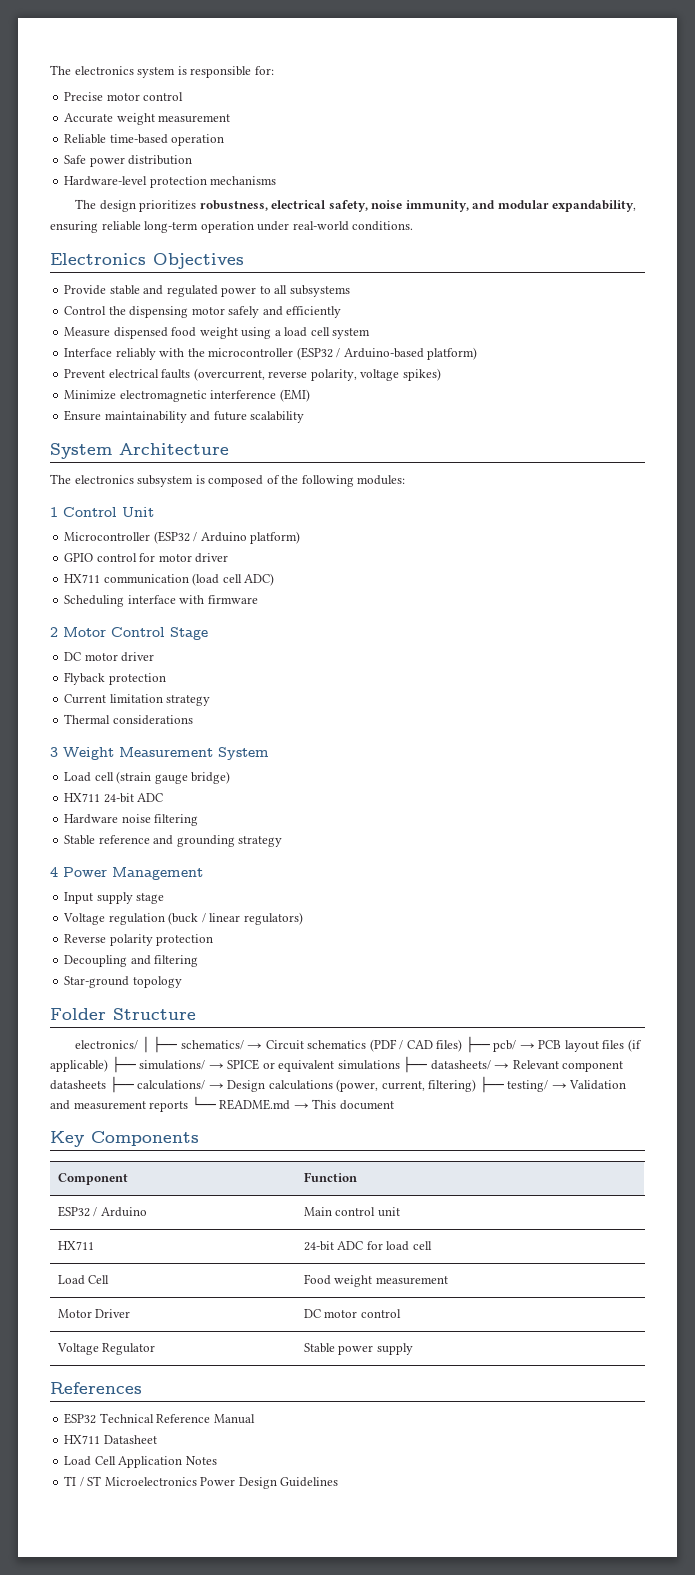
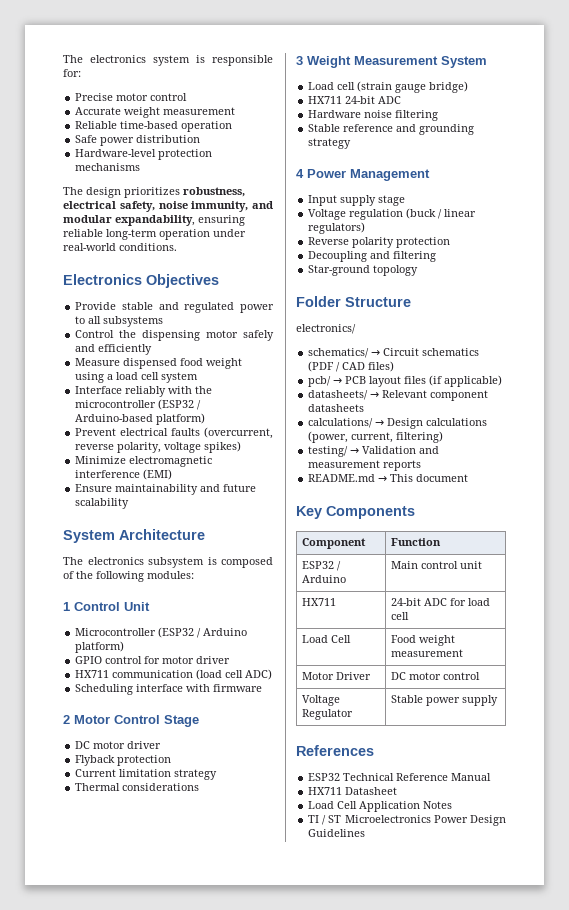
- electronics/ │ ├── schematics/ → Circuit schematics (PDF / CAD files) ├── pcb/ → PCB layout files (if applicable) ├── simulations/ → SPICE or equivalent simulations ├── datasheets/ → Relevant component datasheets ├── calculations/ → Design calculations (power, current, filtering) ├── testing/ → Validation and measurement reports └── README.md → This document
+ electronics/
+ schematics/ → Circuit schematics (PDF / CAD files)
+ pcb/ → PCB layout files (if applicable)
+ datasheets/ → Relevant component datasheets
+ calculations/ → Design calculations (power, current, filtering)
+ testing/ → Validation and measurement reports
+ README.md → This document

